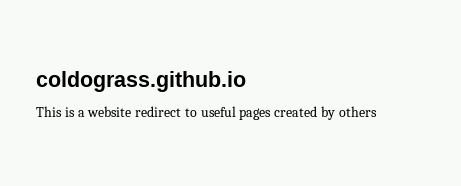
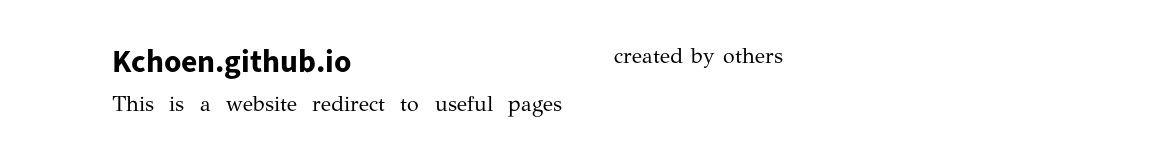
- coldograss.github.io
+ Kchoen.github.io

